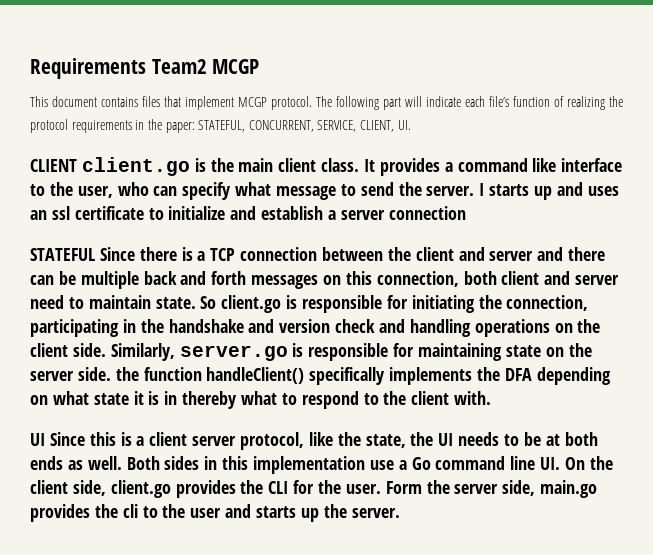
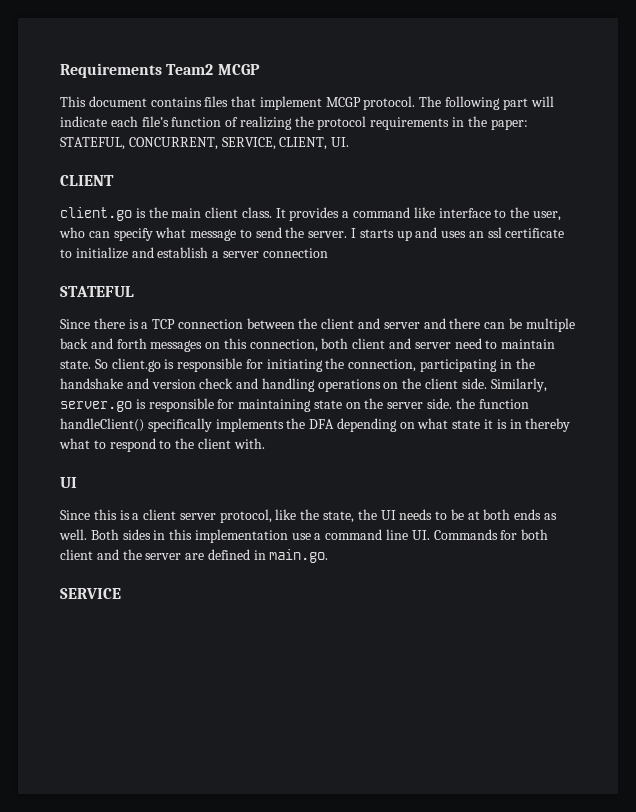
- CLIENT client.go is the main client class.
+ CLIENT
+ client.go is the main client class.
- STATEFUL Since there is a TCP connection between the client and server and there can be multiple back and forth messages on this connection, both client and server need to maintain state.
+ STATEFUL
+ Since there is a TCP connection between the client and server and there can be multiple back and forth messages on this connection, both client and server need to maintain state.
  Similarly, server.go is responsible for maintaining state on the server side. the function handleClient() specifically implements the DFA depending on what state it is in thereby what to respond to the client with.
- UI Since this is a client server protocol, like the state, the UI needs to be at both ends as well.
+ UI
+ Since this is a client server protocol, like the state, the UI needs to be at both ends as well.
- Both sides in this implementation use a Go command line UI. On the client side, client.go provides the CLI for the user. Form the server side, main.go provides the cli to the user and starts up the server.
+ Both sides in this implementation use a command line UI. Commands for both client and the server are defined in main.go.
+ SERVICE

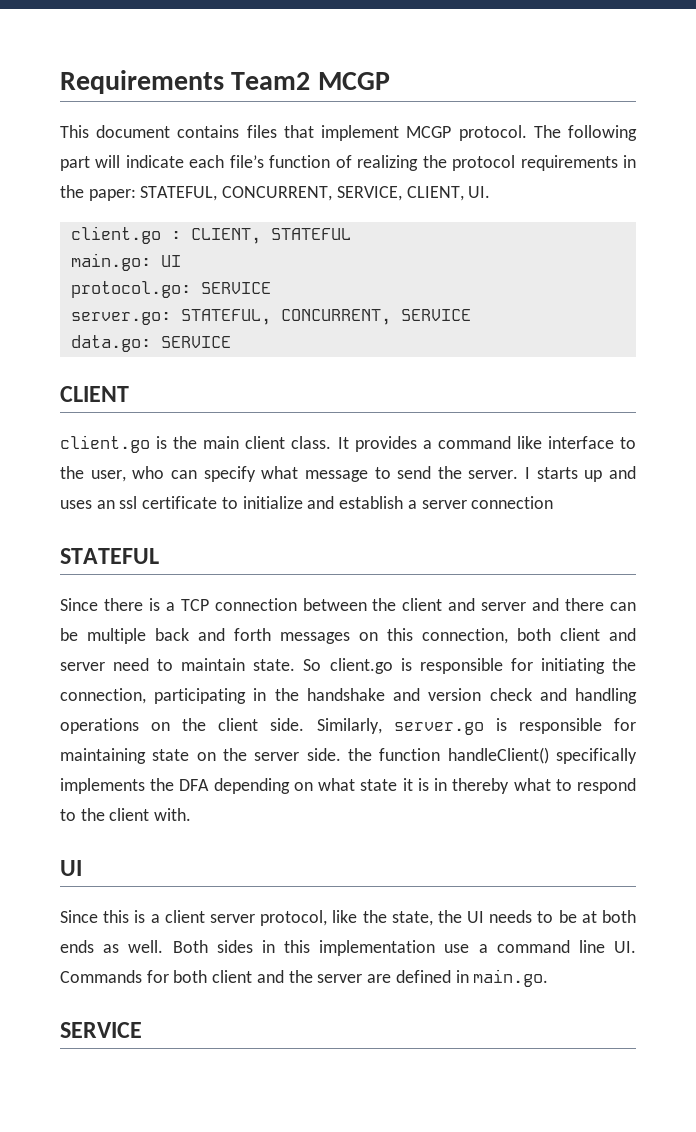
+ client.go : CLIENT, STATEFUL
+ main.go: UI
+ protocol.go: SERVICE
+ server.go: STATEFUL, CONCURRENT, SERVICE
+ data.go: SERVICE

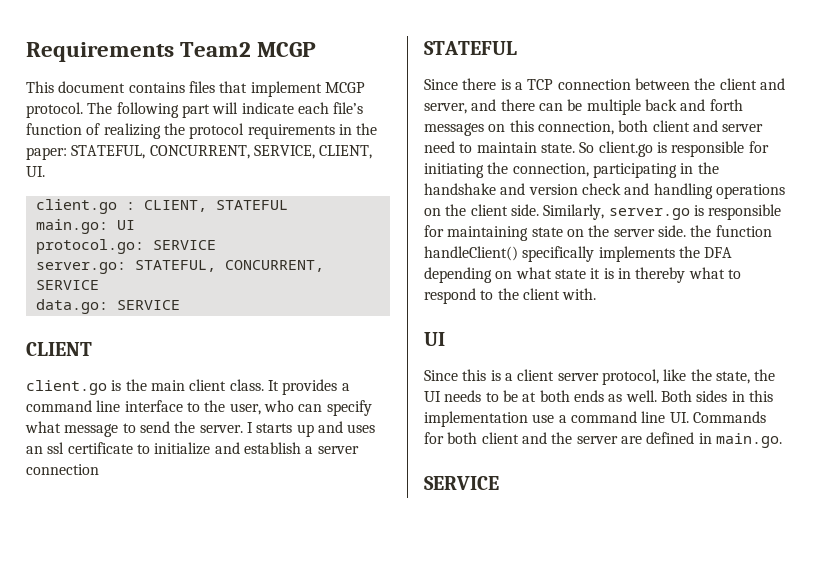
- It provides a command like interface to the user, who can specify what message to send the server.
+ It provides a command line interface to the user, who can specify what message to send the server.
- Since there is a TCP connection between the client and server and there can be multiple back and forth messages on this connection, both client and server need to maintain state.
+ Since there is a TCP connection between the client and server, and there can be multiple back and forth messages on this connection, both client and server need to maintain state.

